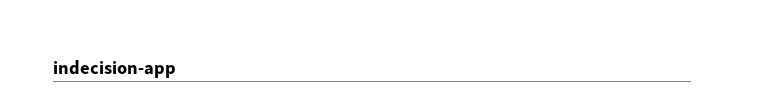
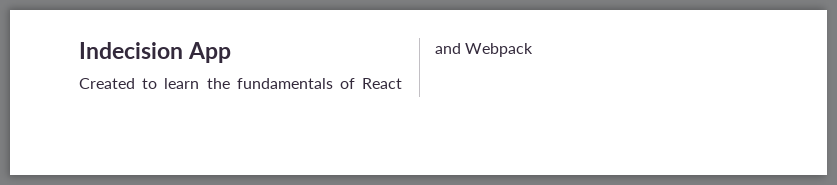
- indecision-app
+ Indecision App
+ Created to learn the fundamentals of React and Webpack

